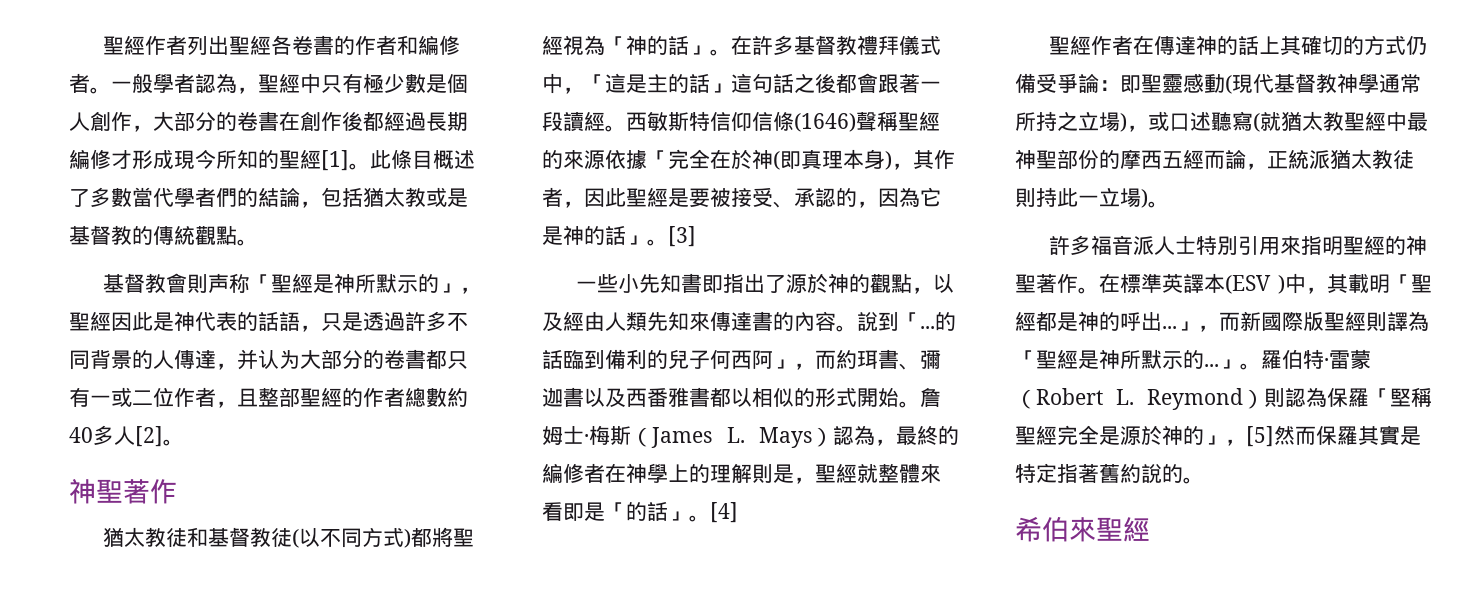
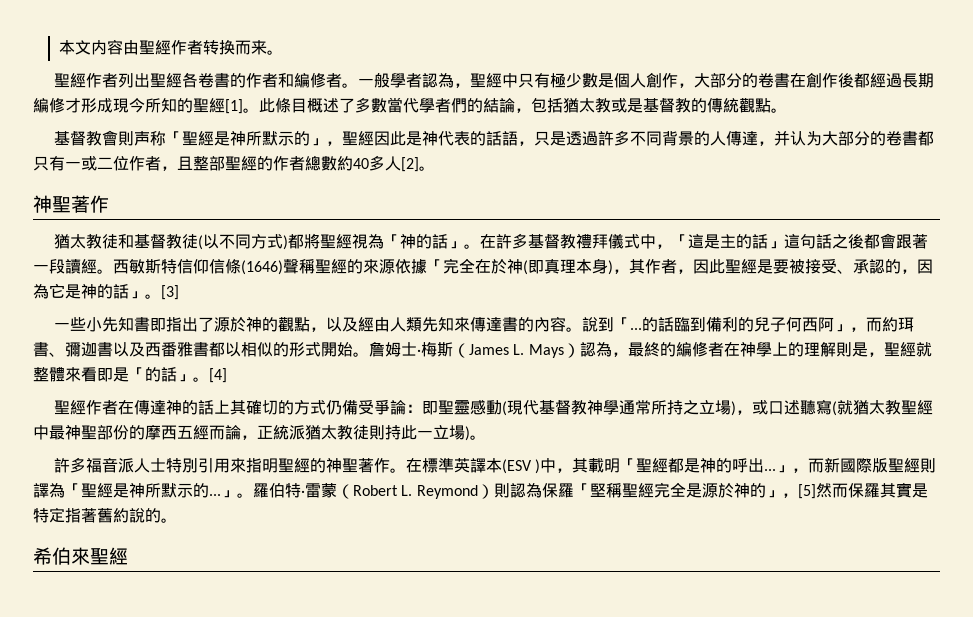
+ 本文内容由聖經作者转换而来。

